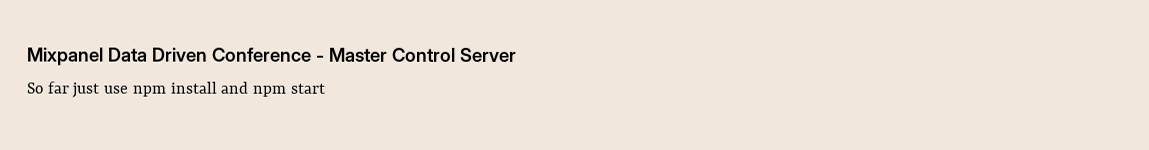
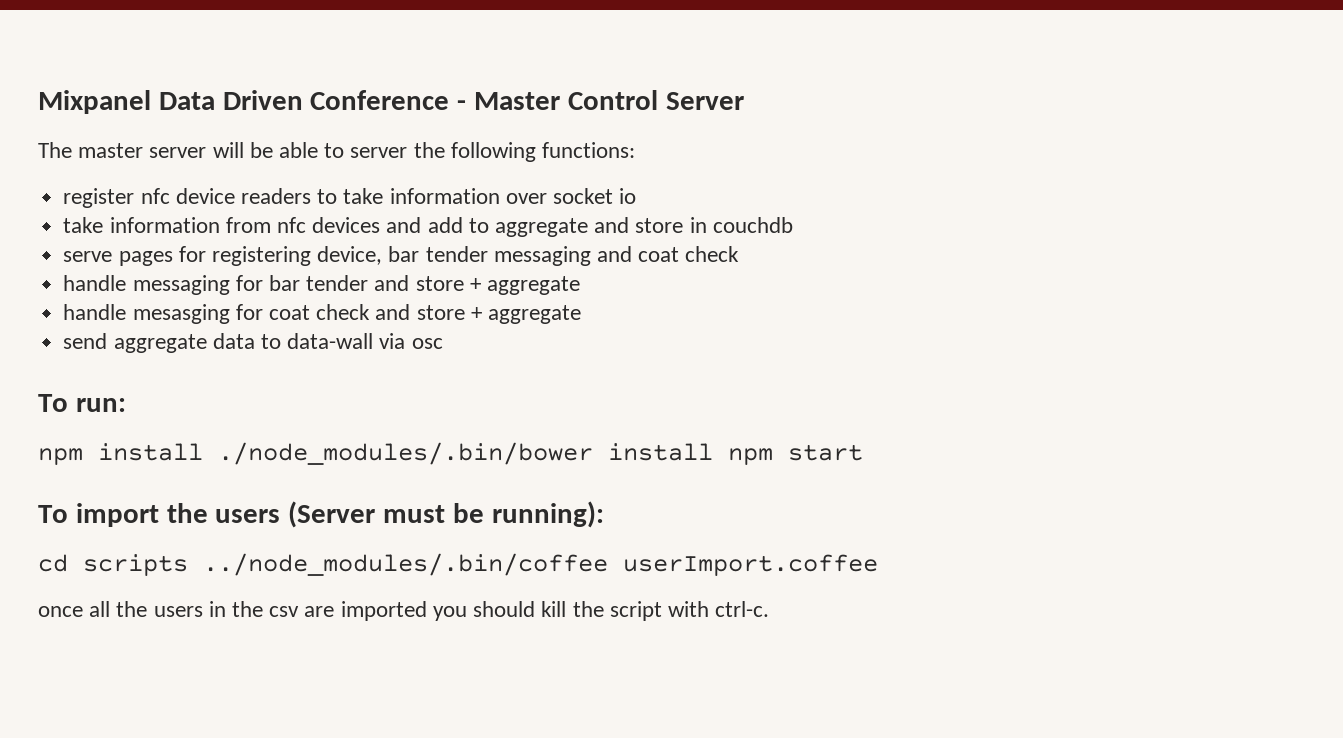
- So far just use npm install and npm start
+ The master server will be able to server the following functions:
+ register nfc device readers to take information over socket io
+ take information from nfc devices and add to aggregate and store in couchdb
+ serve pages for registering device, bar tender messaging and coat check
+ handle messaging for bar tender and store + aggregate
+ handle mesasging for coat check and store + aggregate
+ send aggregate data to data-wall via osc
+ To run:
+ npm install ./node_modules/.bin/bower install npm start
+ To import the users (Server must be running):
+ cd scripts ../node_modules/.bin/coffee userImport.coffee
+ once all the users in the csv are imported you should kill the script with ctrl-c.

